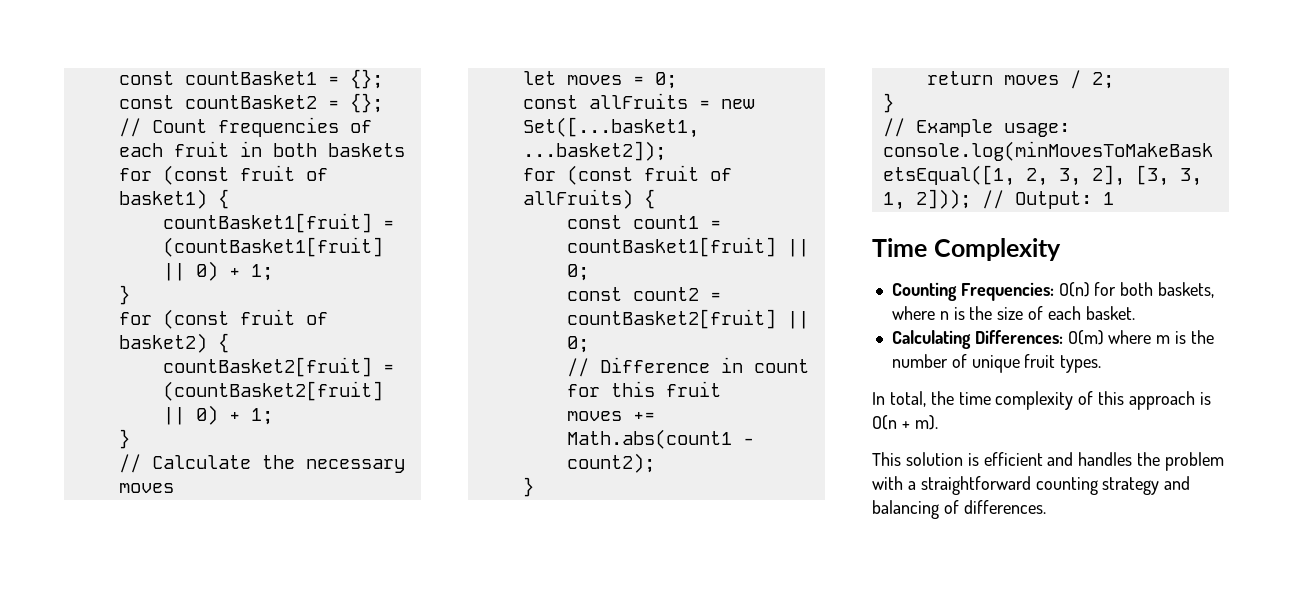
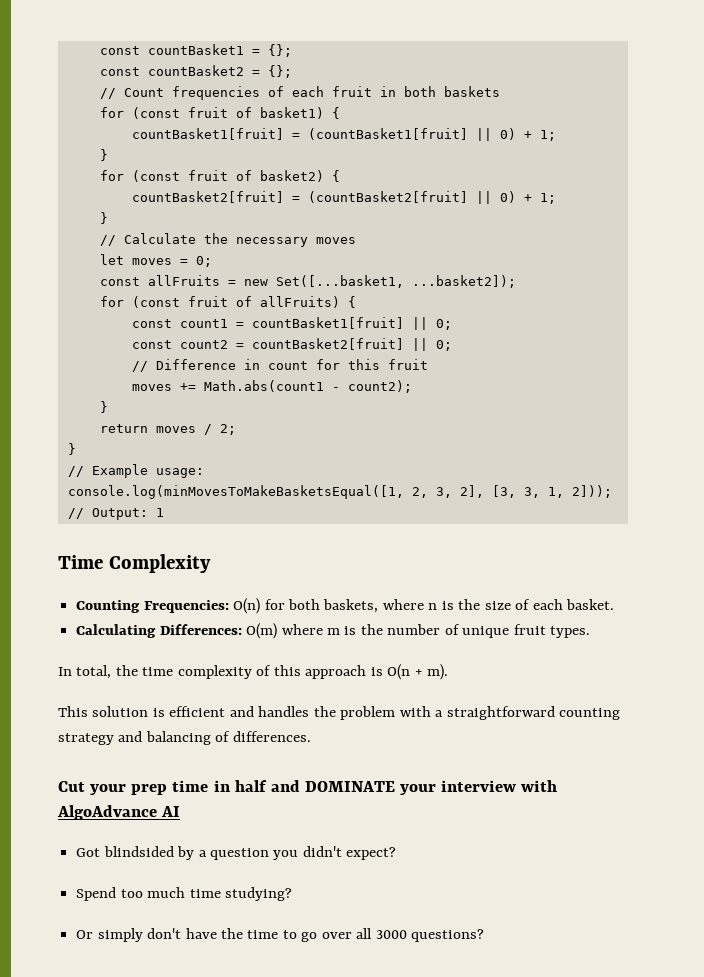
+ Cut your prep time in half and DOMINATE your interview with AlgoAdvance AI
+ Got blindsided by a question you didn't expect?
+ Spend too much time studying?
+ Or simply don't have the time to go over all 3000 questions?

